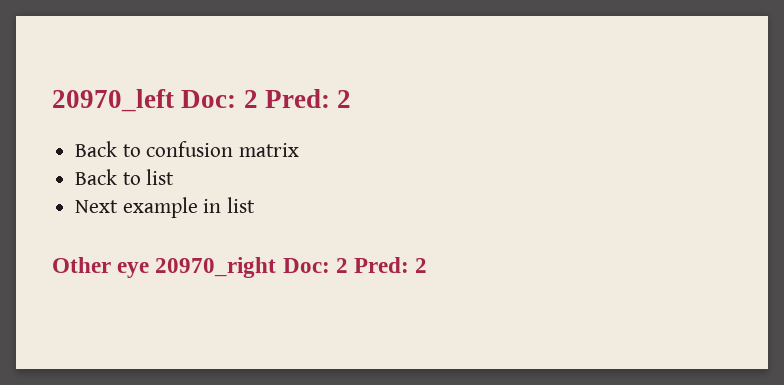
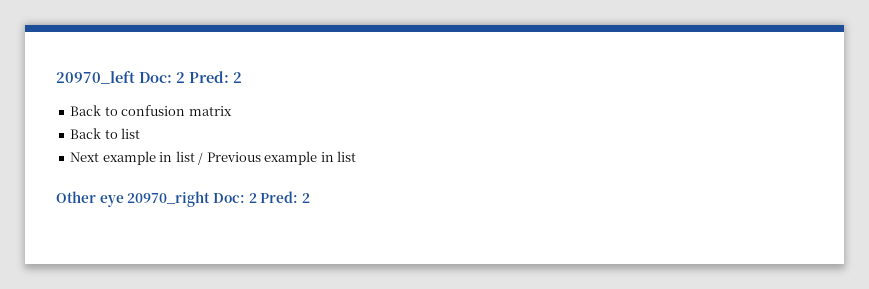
- Next example in list
+ Next example in list / Previous example in list

